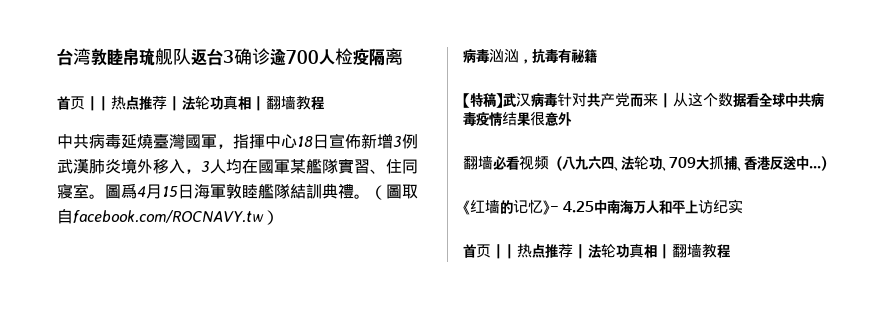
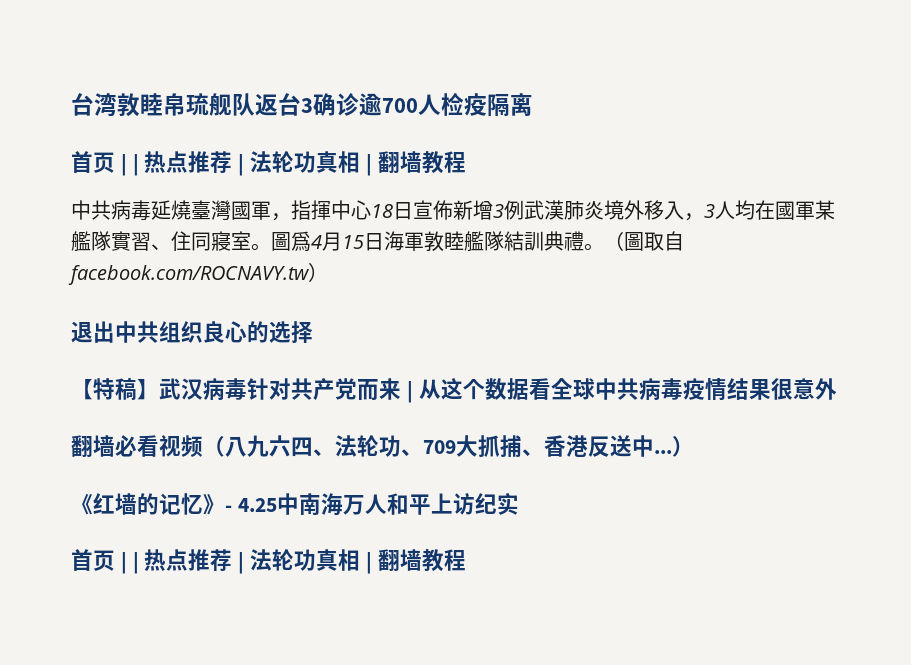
- 病毒汹汹，抗毒有秘籍
+ 退出中共组织良心的选择

